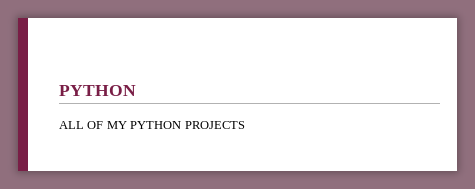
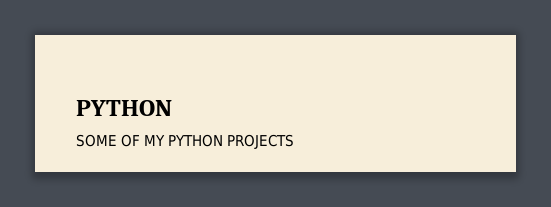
- ALL OF MY PYTHON PROJECTS
+ SOME OF MY PYTHON PROJECTS

